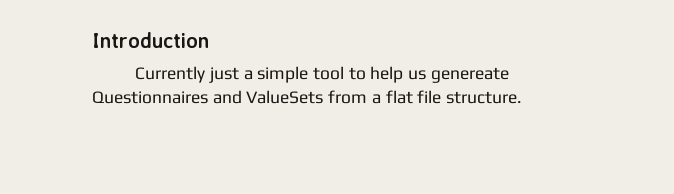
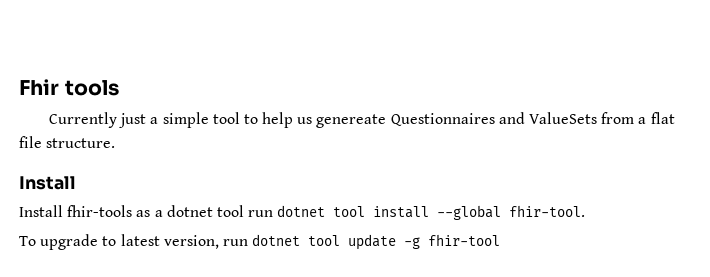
- Introduction
+ Fhir tools
  Currently just a simple tool to help us genereate Questionnaires and ValueSets from a flat file structure.
+ Install
+ Install fhir-tools as a dotnet tool run dotnet tool install --global fhir-tool.
+ To upgrade to latest version, run dotnet tool update -g fhir-tool

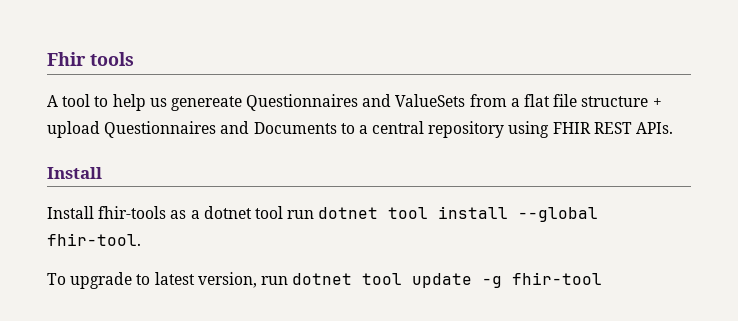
- Currently just a simple tool to help us genereate Questionnaires and ValueSets from a flat file structure.
+ A tool to help us genereate Questionnaires and ValueSets from a flat file structure + upload Questionnaires and Documents to a central repository using FHIR REST APIs.

